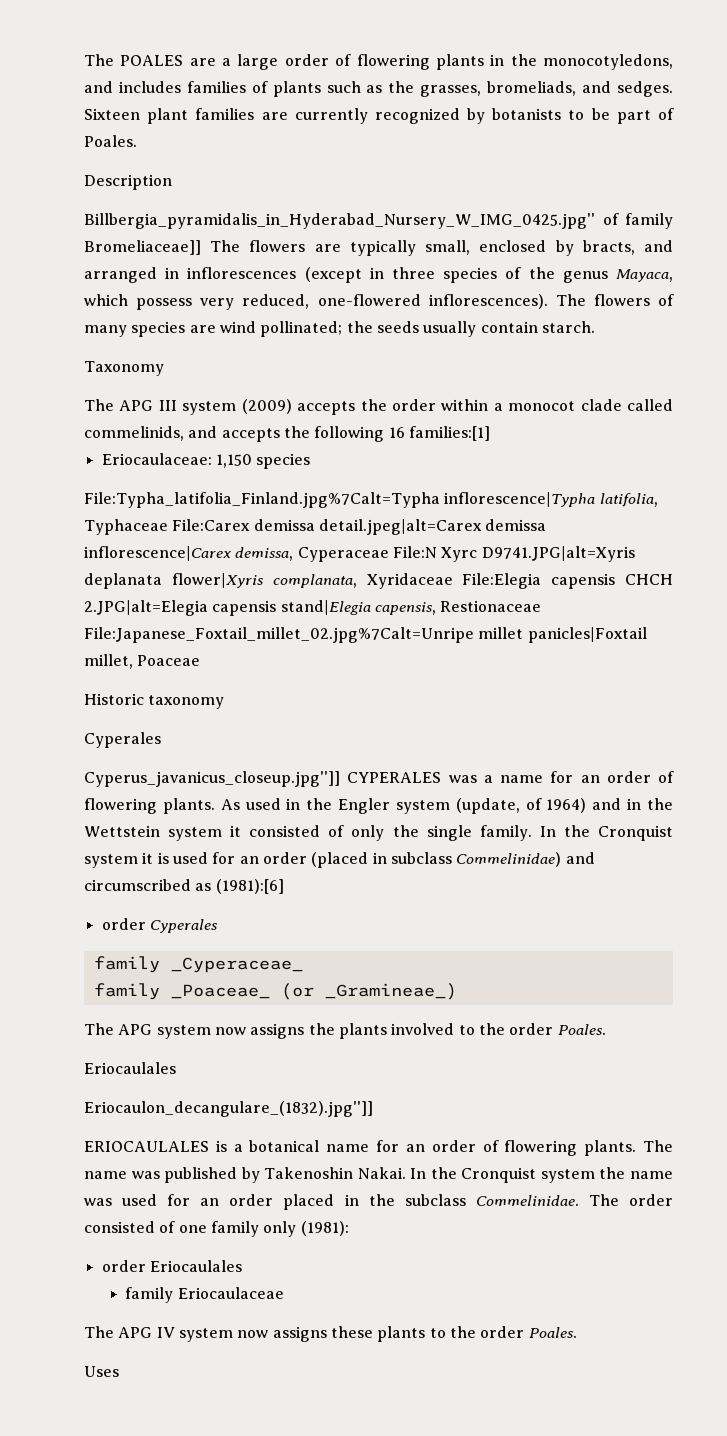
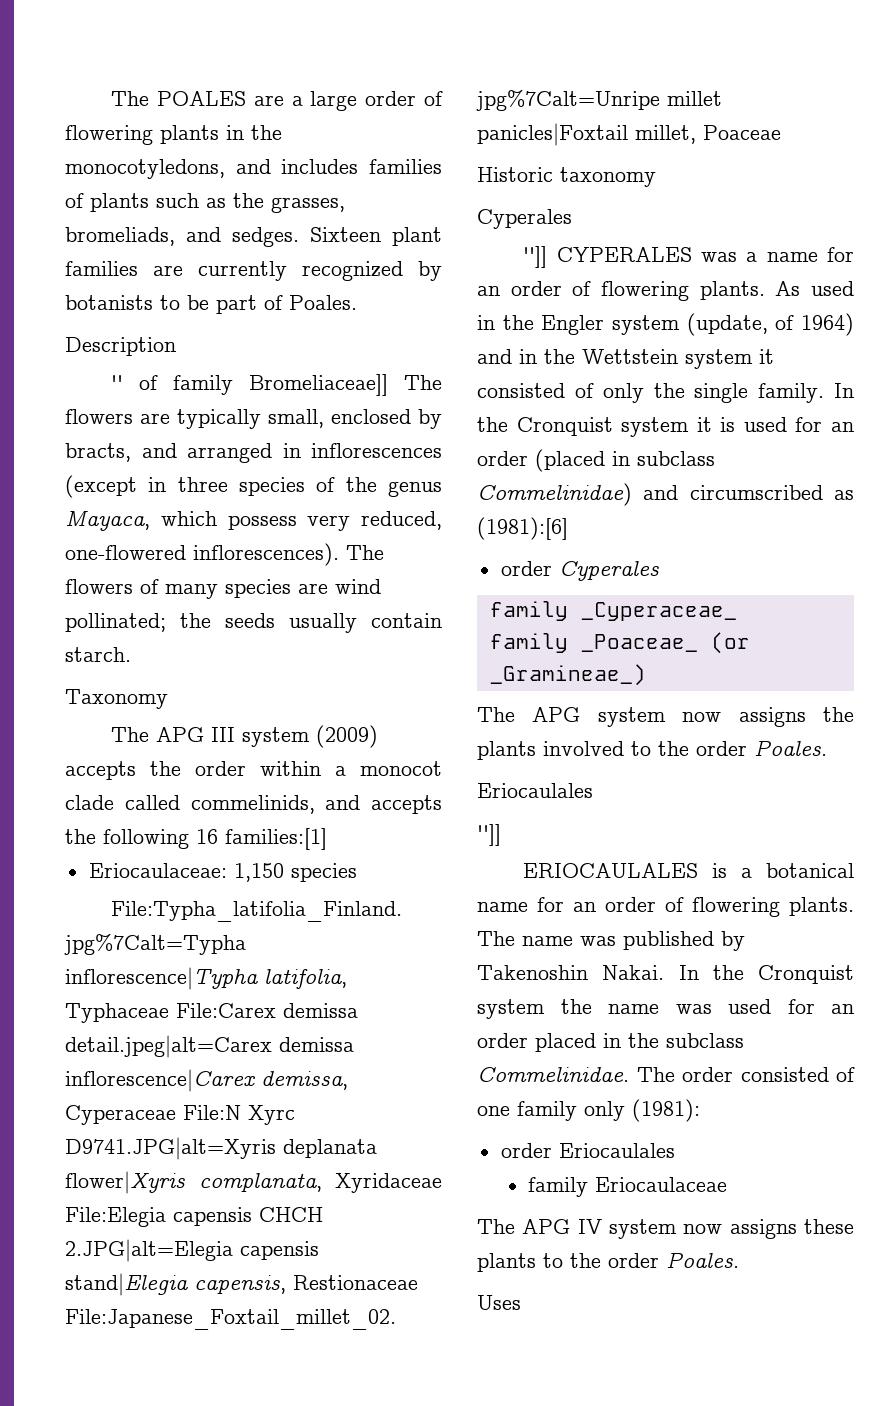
- Billbergia_pyramidalis_in_Hyderabad_Nursery_W_IMG_0425.jpg'' of family Bromeliaceae]] The flowers are typically small, enclosed by bracts, and arranged in inflorescences (except in three species of the genus Mayaca, which possess very reduced, one-flowered inflorescences).
+ '' of family Bromeliaceae]] The flowers are typically small, enclosed by bracts, and arranged in inflorescences (except in three species of the genus Mayaca, which possess very reduced, one-flowered inflorescences).
- Cyperus_javanicus_closeup.jpg'']] CYPERALES was a name for an order of flowering plants.
+ '']] CYPERALES was a name for an order of flowering plants.
  The APG system now assigns the plants involved to the order Poales.
  Eriocaulales
- Eriocaulon_decangulare_(1832).jpg'']]
+ '']]

